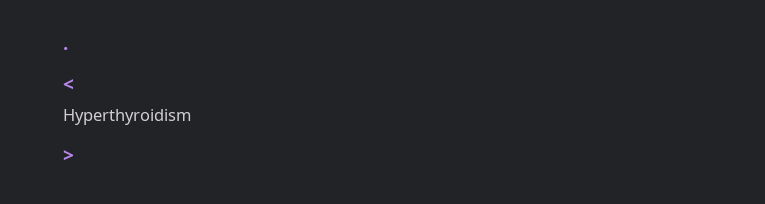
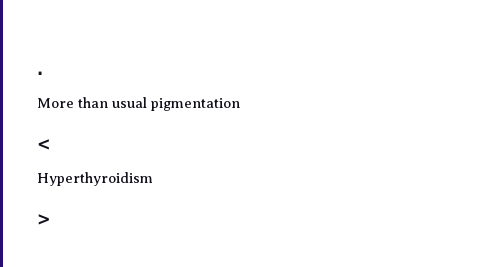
+ More than usual pigmentation

